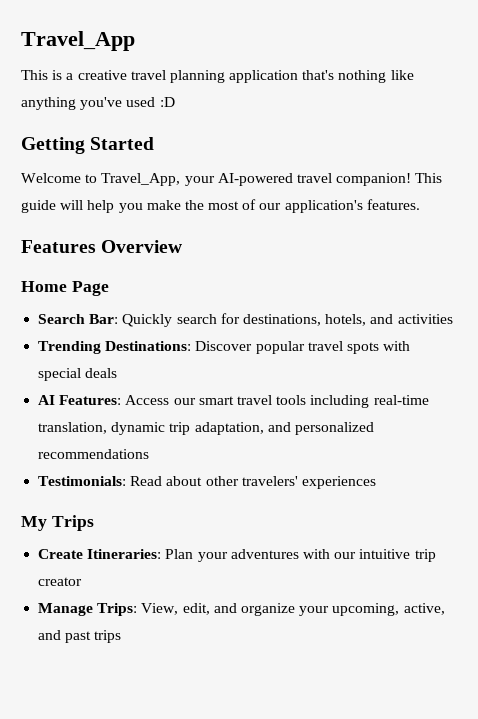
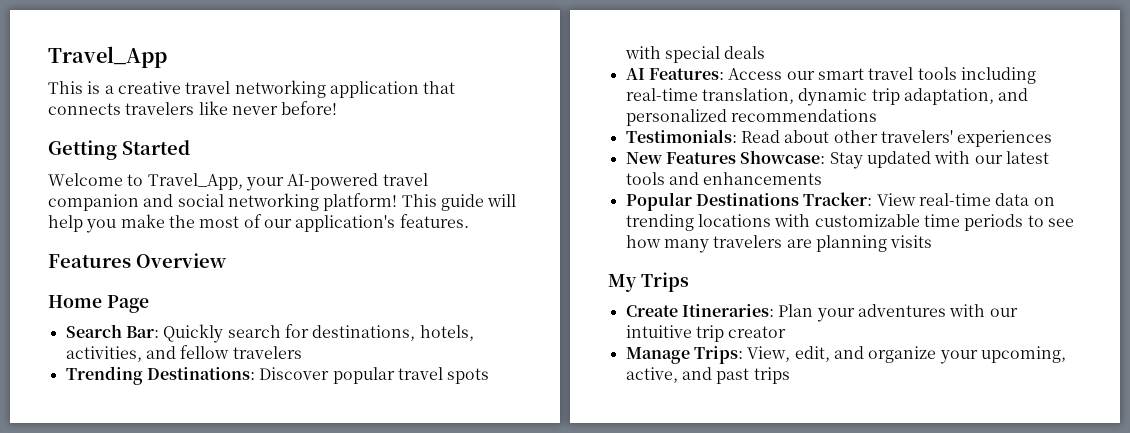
- This is a creative travel planning application that's nothing like anything you've used :D
+ This is a creative travel networking application that connects travelers like never before!
- Welcome to Travel_App, your AI-powered travel companion!
+ Welcome to Travel_App, your AI-powered travel companion and social networking platform!
- Search Bar: Quickly search for destinations, hotels, and activities
+ Search Bar: Quickly search for destinations, hotels, activities, and fellow travelers
+ New Features Showcase: Stay updated with our latest tools and enhancements
+ Popular Destinations Tracker: View real-time data on trending locations with customizable time periods to see how many travelers are planning visits

